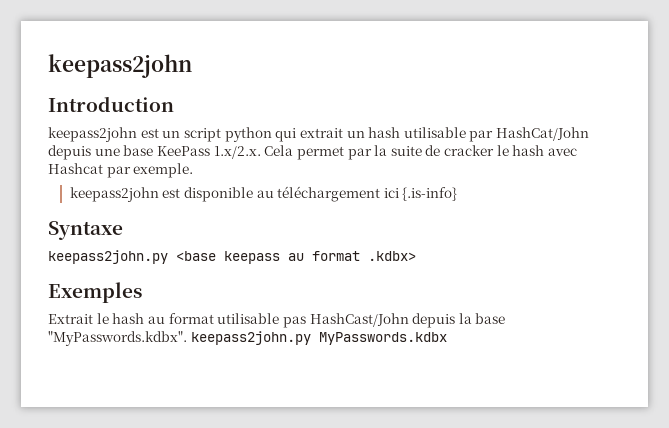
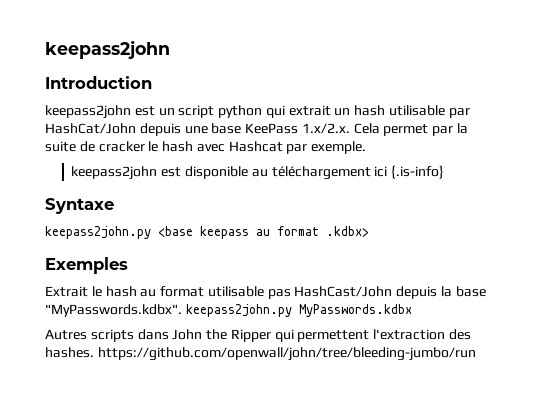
+ Autres scripts dans John the Ripper qui permettent l'extraction des hashes. https://github.com/openwall/john/tree/bleeding-jumbo/run

